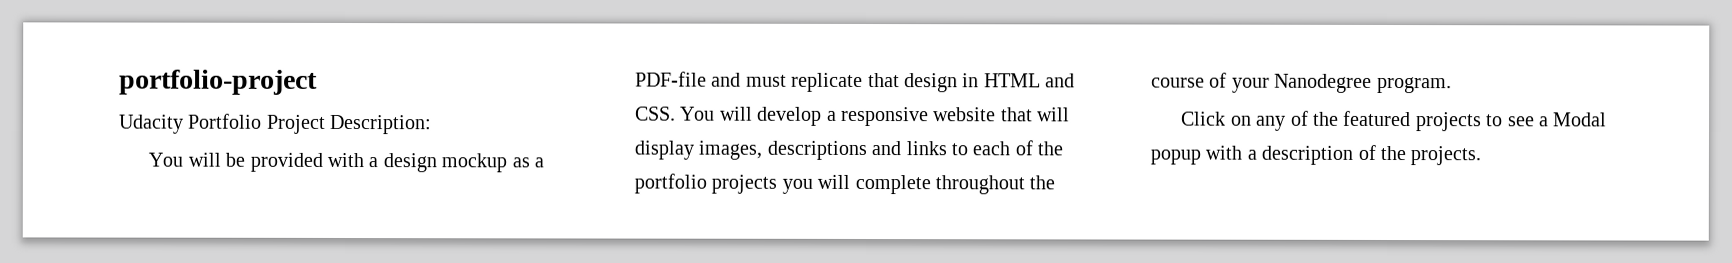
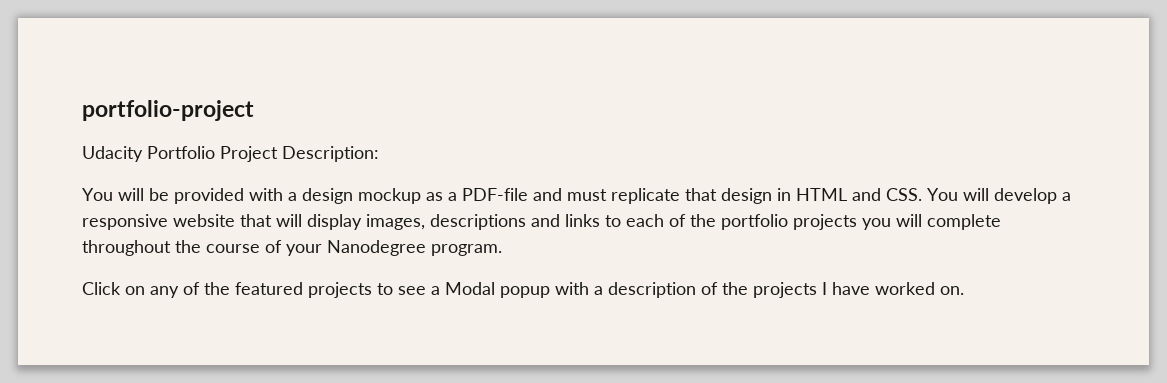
- Click on any of the featured projects to see a Modal popup with a description of the projects.
+ Click on any of the featured projects to see a Modal popup with a description of the projects I have worked on.

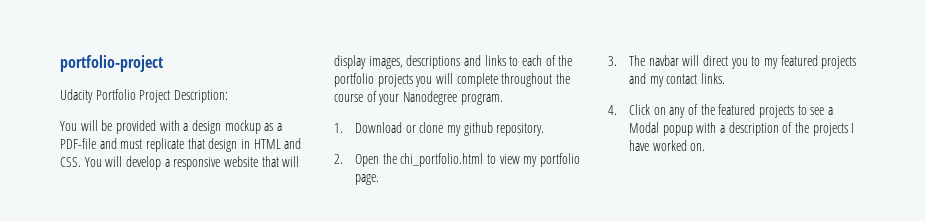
- Click on any of the featured projects to see a Modal popup with a description of the projects I have worked on.
+ 1. Download or clone my github repository.
+ 2. Open the chi_portfolio.html to view my portfolio page.
+ 3. The navbar will direct you to my featured projects and my contact links.
+ 4. Click on any of the featured projects to see a Modal popup with a description of the projects I have worked on.

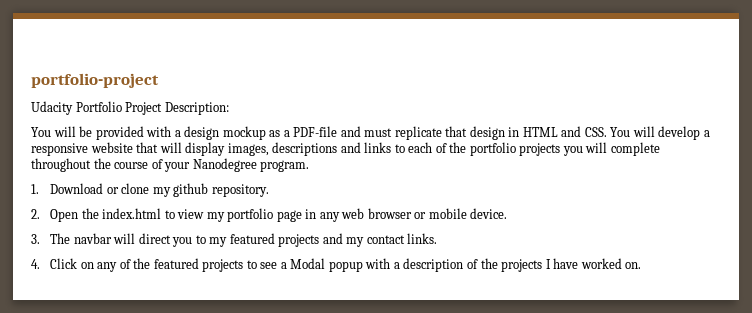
- 2. Open the chi_portfolio.html to view my portfolio page.
+ 2. Open the index.html to view my portfolio page in any web browser or mobile device.

